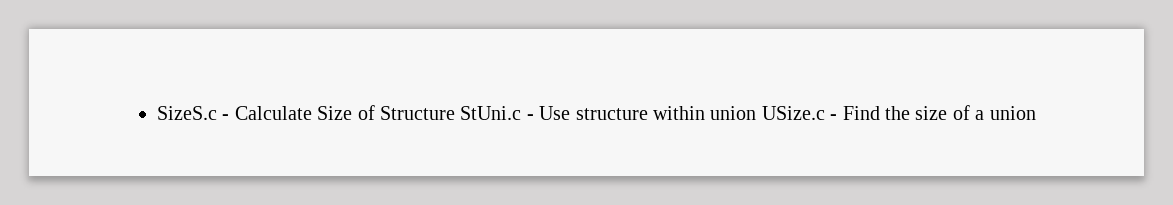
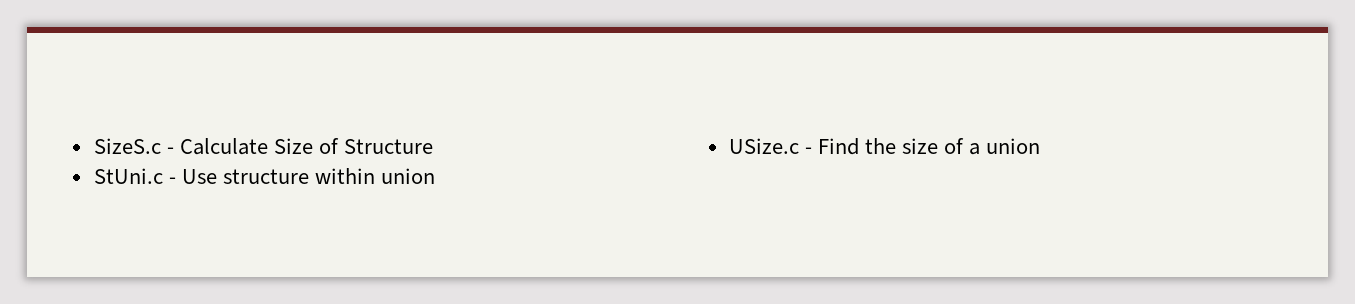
- SizeS.c - Calculate Size of Structure StUni.c - Use structure within union USize.c - Find the size of a union
+ SizeS.c - Calculate Size of Structure
+ StUni.c - Use structure within union
+ USize.c - Find the size of a union

